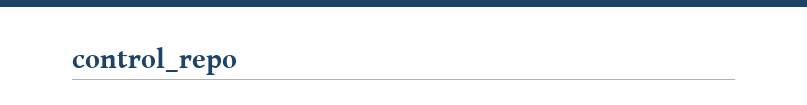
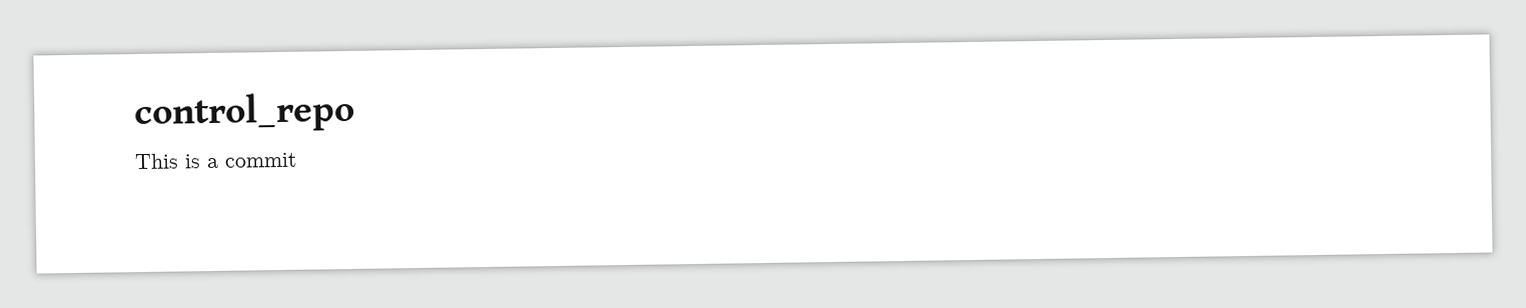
+ This is a commit

